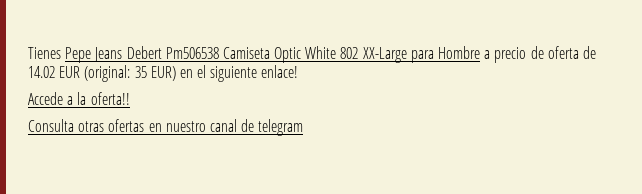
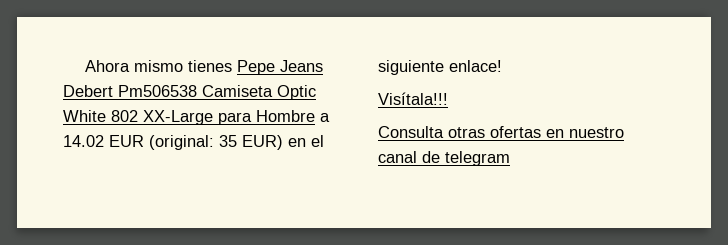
- Tienes Pepe Jeans Debert Pm506538 Camiseta Optic White 802 XX-Large para Hombre a precio de oferta de 14.02 EUR (original: 35 EUR) en el siguiente enlace!
+ Ahora mismo tienes Pepe Jeans Debert Pm506538 Camiseta Optic White 802 XX-Large para Hombre a 14.02 EUR (original: 35 EUR) en el siguiente enlace!
- Accede a la oferta!!
+ Visítala!!!

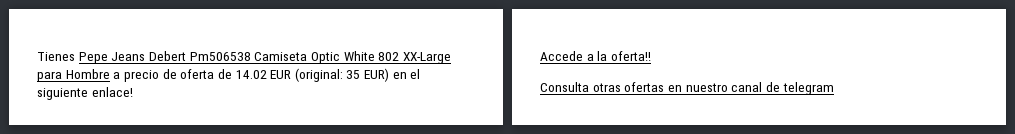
- Ahora mismo tienes Pepe Jeans Debert Pm506538 Camiseta Optic White 802 XX-Large para Hombre a 14.02 EUR (original: 35 EUR) en el siguiente enlace!
+ Tienes Pepe Jeans Debert Pm506538 Camiseta Optic White 802 XX-Large para Hombre a precio de oferta de 14.02 EUR (original: 35 EUR) en el siguiente enlace!
- Visítala!!!
+ Accede a la oferta!!

